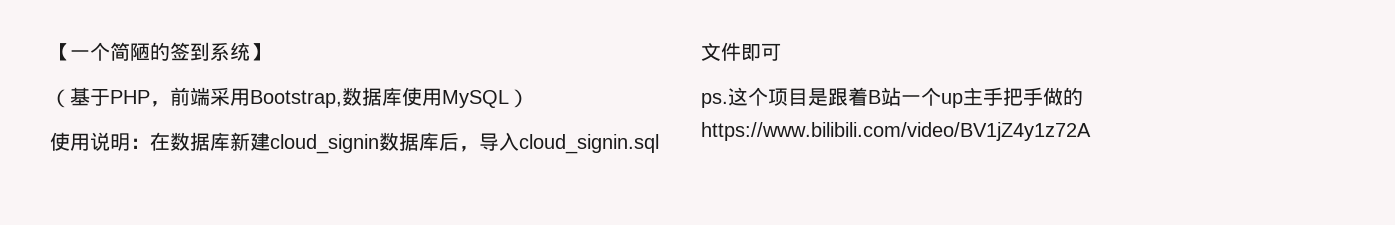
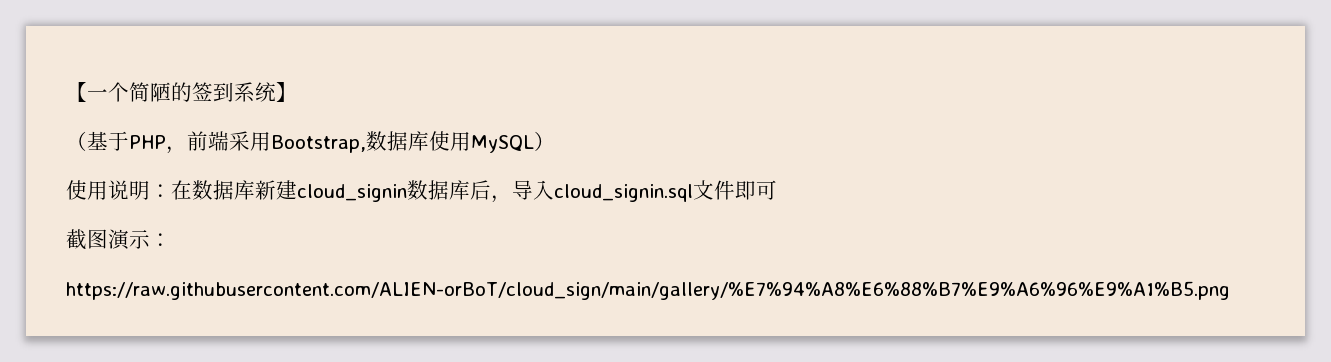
- ps.这个项目是跟着B站一个up主手把手做的https://www.bilibili.com/video/BV1jZ4y1z72A
+ 截图演示：
+ https://raw.githubusercontent.com/ALIEN-orBoT/cloud_sign/main/gallery/%E7%94%A8%E6%88%B7%E9%A6%96%E9%A1%B5.png

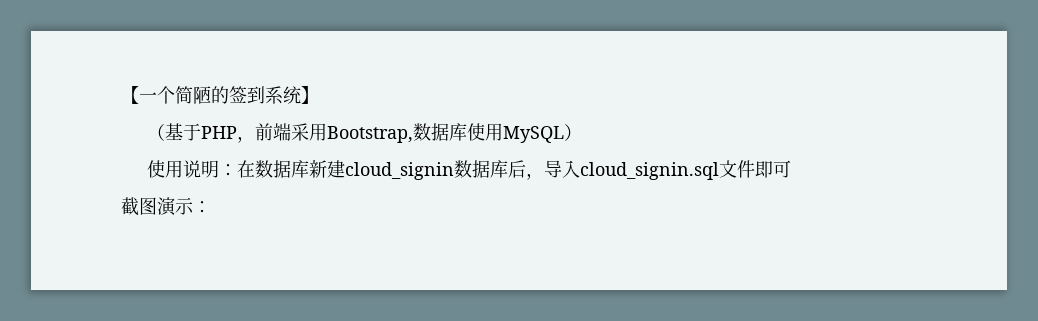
- https://raw.githubusercontent.com/ALIEN-orBoT/cloud_sign/main/gallery/%E7%94%A8%E6%88%B7%E9%A6%96%E9%A1%B5.png

